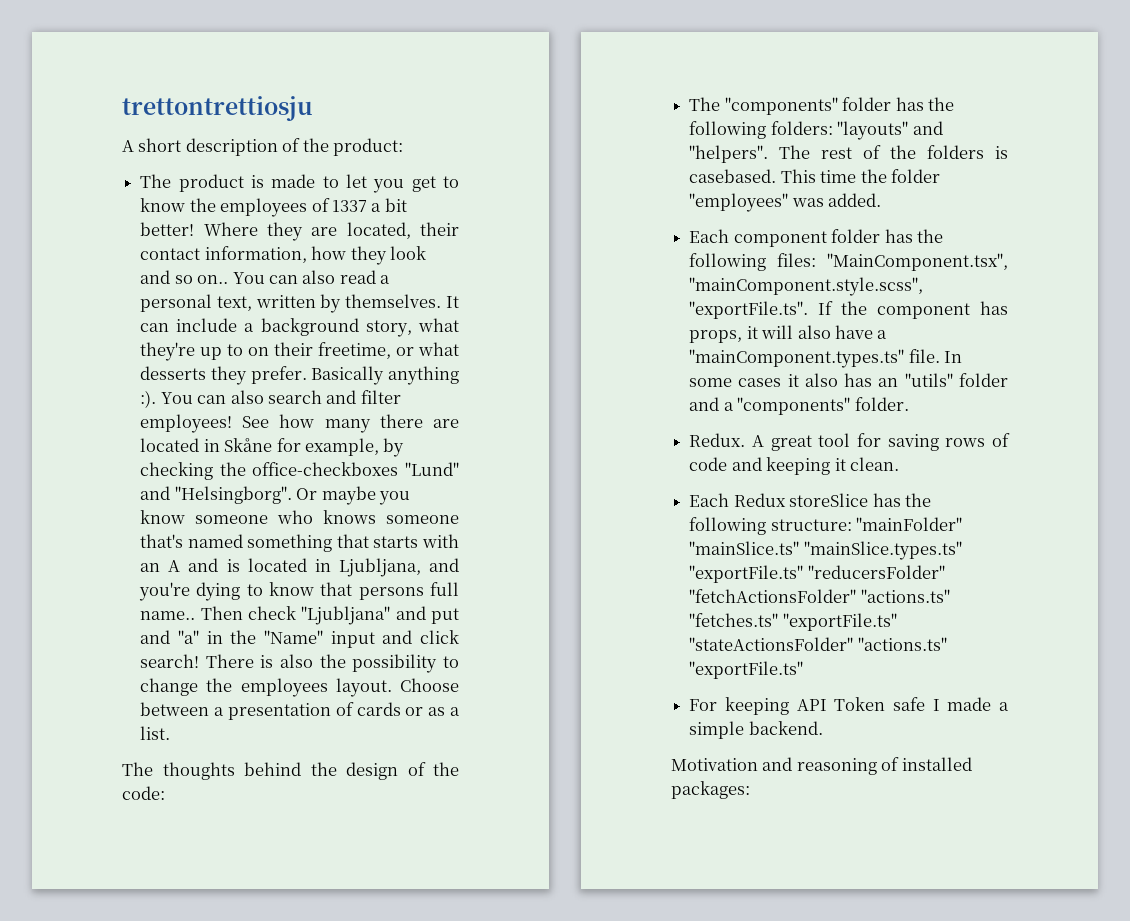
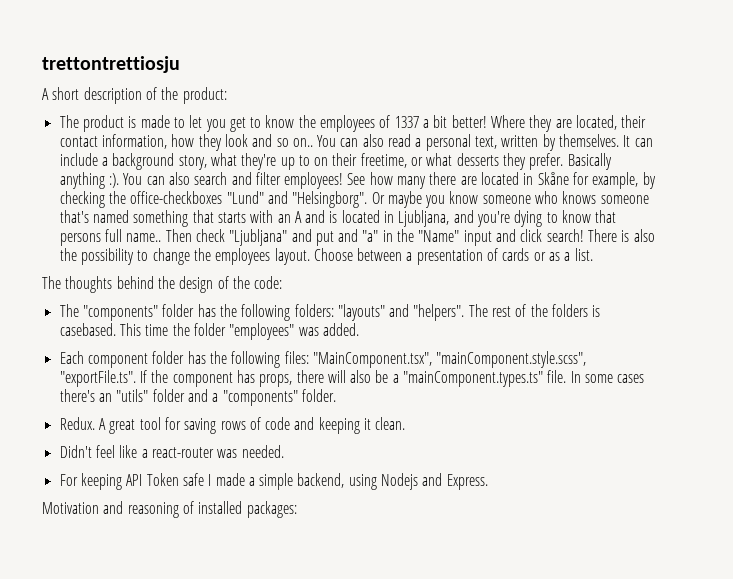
- Each component folder has the following files: "MainComponent.tsx", "mainComponent.style.scss", "exportFile.ts". If the component has props, it will also have a "mainComponent.types.ts" file.
+ Each component folder has the following files: "MainComponent.tsx", "mainComponent.style.scss", "exportFile.ts". If the component has props, there will also be a "mainComponent.types.ts" file.
- In some cases it also has an "utils" folder and a "components" folder.
+ In some cases there's an "utils" folder and a "components" folder.
- Each Redux storeSlice has the following structure: "mainFolder" "mainSlice.ts" "mainSlice.types.ts" "exportFile.ts" "reducersFolder" "fetchActionsFolder" "actions.ts" "fetches.ts" "exportFile.ts" "stateActionsFolder" "actions.ts" "exportFile.ts"
+ Didn't feel like a react-router was needed.
- For keeping API Token safe I made a simple backend.
+ For keeping API Token safe I made a simple backend, using Nodejs and Express.

